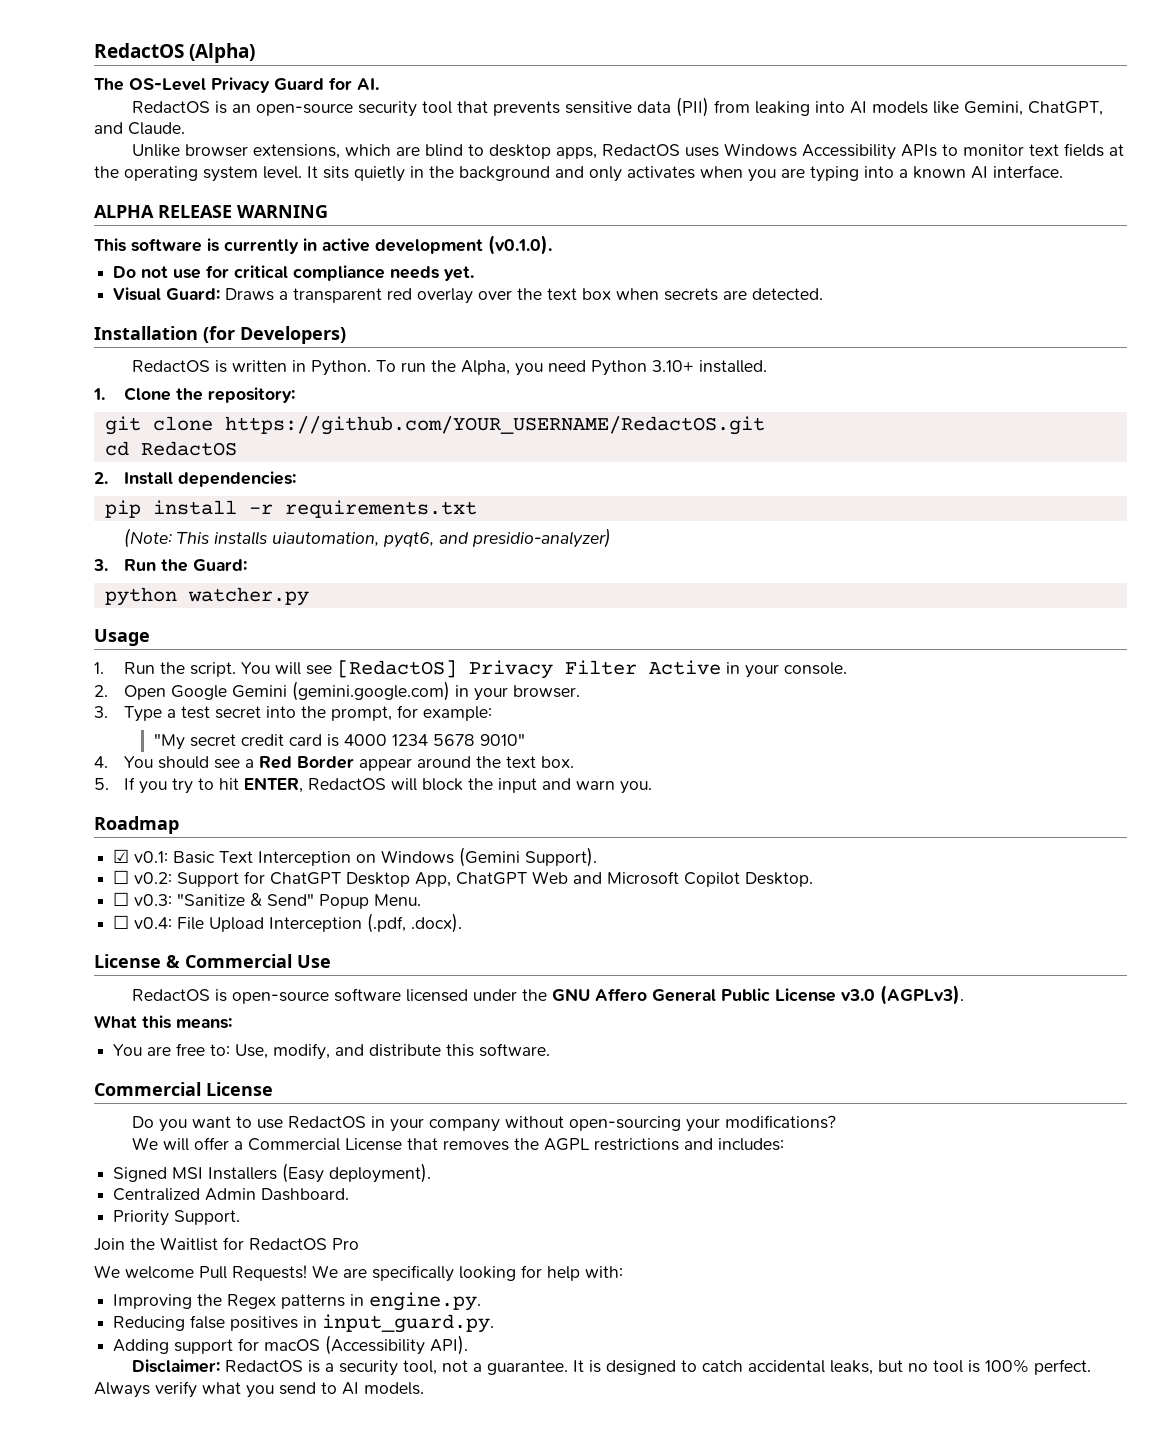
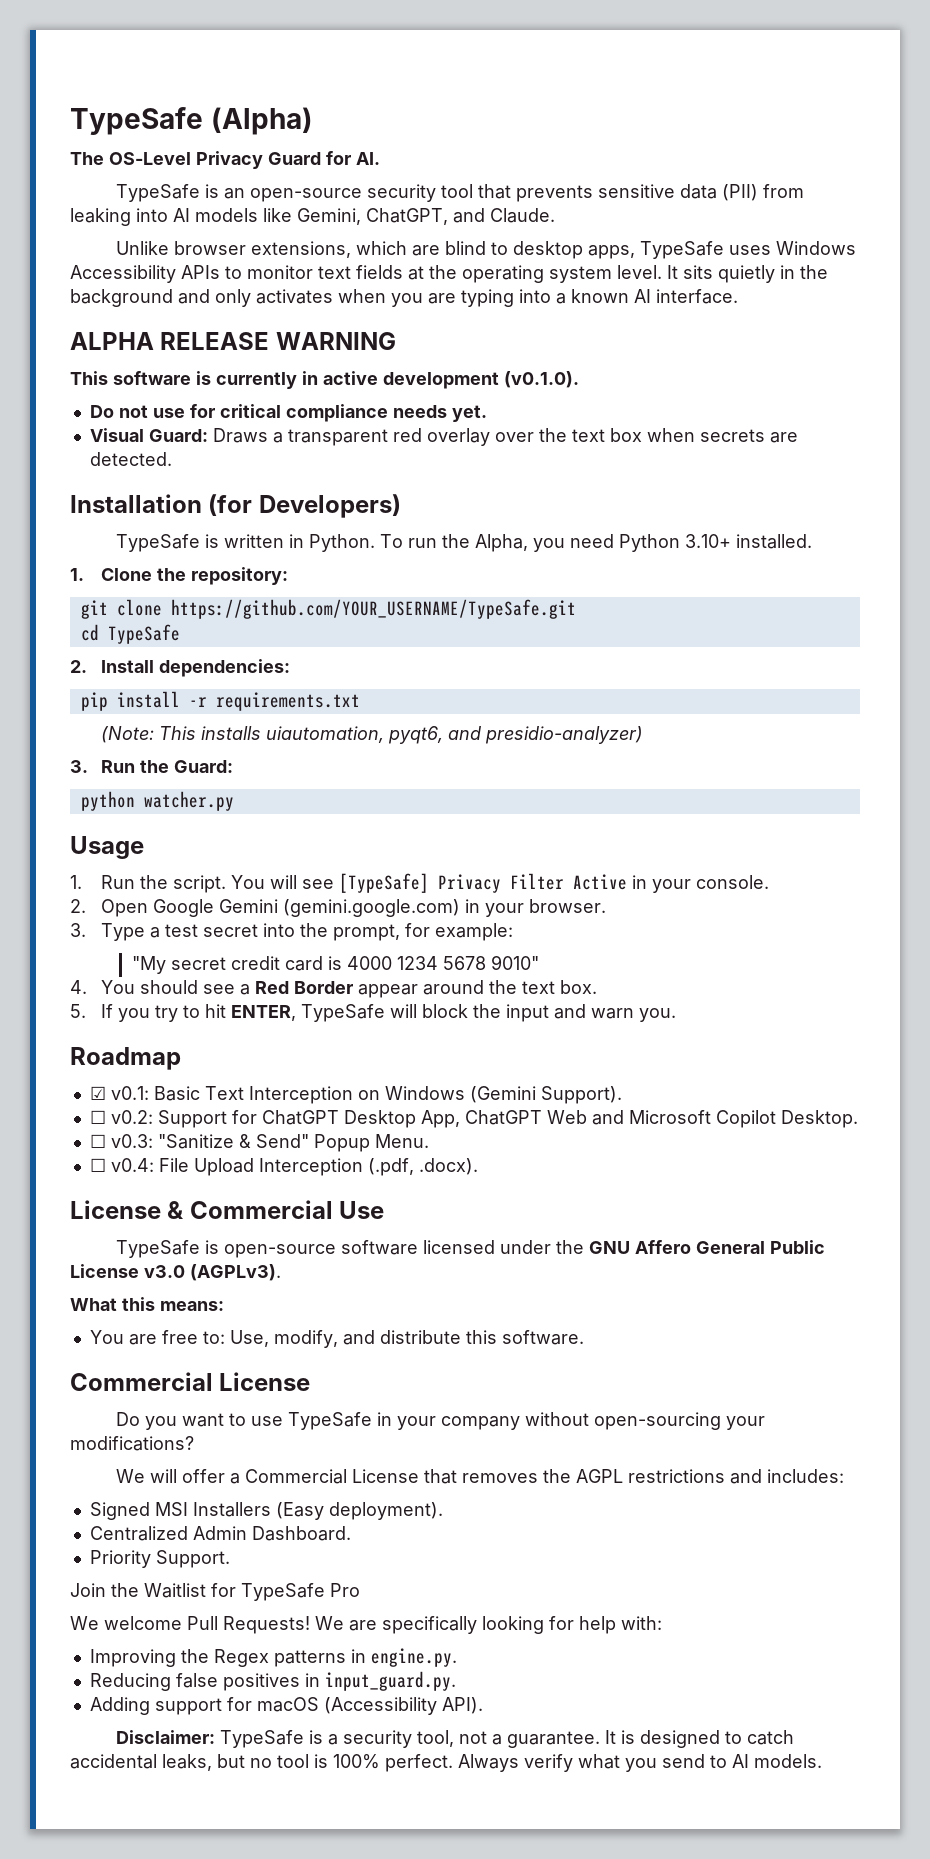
- RedactOS (Alpha)
+ TypeSafe (Alpha)
- RedactOS is an open-source security tool that prevents sensitive data (PII) from leaking into AI models like Gemini, ChatGPT, and Claude.
+ TypeSafe is an open-source security tool that prevents sensitive data (PII) from leaking into AI models like Gemini, ChatGPT, and Claude.
- Unlike browser extensions, which are blind to desktop apps, RedactOS uses Windows Accessibility APIs to monitor text fields at the operating system level.
+ Unlike browser extensions, which are blind to desktop apps, TypeSafe uses Windows Accessibility APIs to monitor text fields at the operating system level.
- RedactOS is written in Python.
+ TypeSafe is written in Python.
- git clone https://github.com/YOUR_USERNAME/RedactOS.git
+ git clone https://github.com/YOUR_USERNAME/TypeSafe.git
- cd RedactOS
+ cd TypeSafe
- You will see [RedactOS] Privacy Filter Active in your console.
+ You will see [TypeSafe] Privacy Filter Active in your console.
- 5. If you try to hit ENTER, RedactOS will block the input and warn you.
+ 5. If you try to hit ENTER, TypeSafe will block the input and warn you.
- RedactOS is open-source software licensed under the GNU Affero General Public License v3.0 (AGPLv3).
+ TypeSafe is open-source software licensed under the GNU Affero General Public License v3.0 (AGPLv3).
- Do you want to use RedactOS in your company without open-sourcing your modifications?
+ Do you want to use TypeSafe in your company without open-sourcing your modifications?
- Join the Waitlist for RedactOS Pro
+ Join the Waitlist for TypeSafe Pro
- Disclaimer: RedactOS is a security tool, not a guarantee.
+ Disclaimer: TypeSafe is a security tool, not a guarantee.

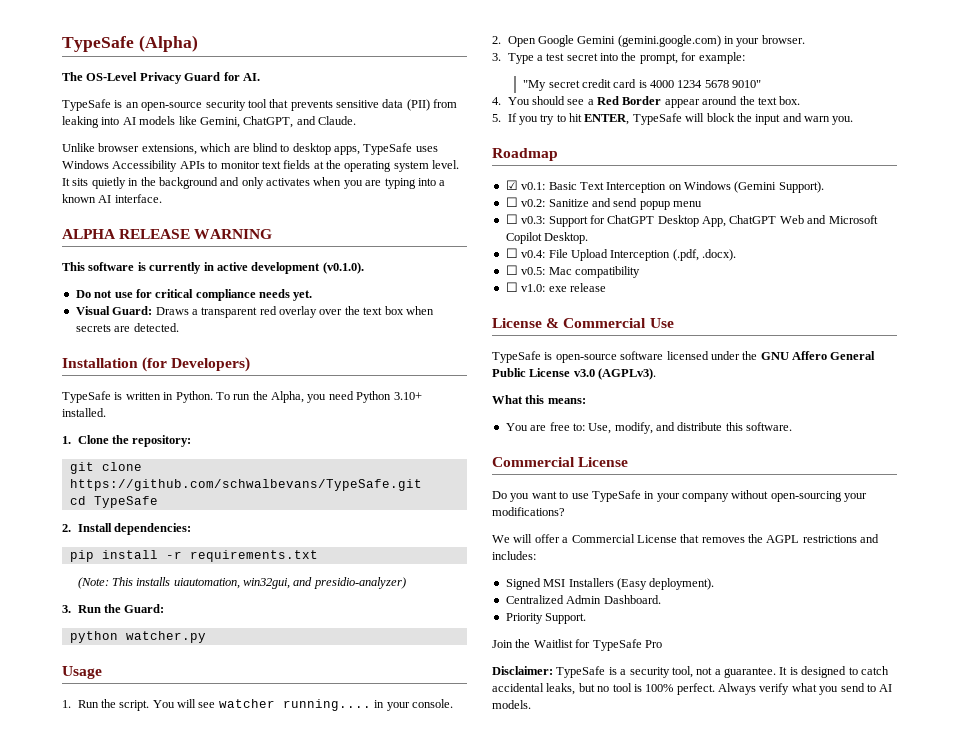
- git clone https://github.com/YOUR_USERNAME/TypeSafe.git
+ git clone https://github.com/schwalbevans/TypeSafe.git
- (Note: This installs uiautomation, pyqt6, and presidio-analyzer)
+ (Note: This installs uiautomation, win32gui, and presidio-analyzer)
- You will see [TypeSafe] Privacy Filter Active in your console.
+ You will see watcher running.... in your console.
- ☐ v0.2: Support for ChatGPT Desktop App, ChatGPT Web and Microsoft Copilot Desktop.
+ ☐ v0.2: Sanitize and send popup menu
+ ☐ v0.3: Support for ChatGPT Desktop App, ChatGPT Web and Microsoft Copilot Desktop.
- ☐ v0.3: "Sanitize & Send" Popup Menu.
+ ☐ v0.5: Mac compatibility
+ ☐ v1.0: exe release
- We welcome Pull Requests! We are specifically looking for help with:
- Improving the Regex patterns in engine.py.
- Reducing false positives in input_guard.py.
- Adding support for macOS (Accessibility API).

